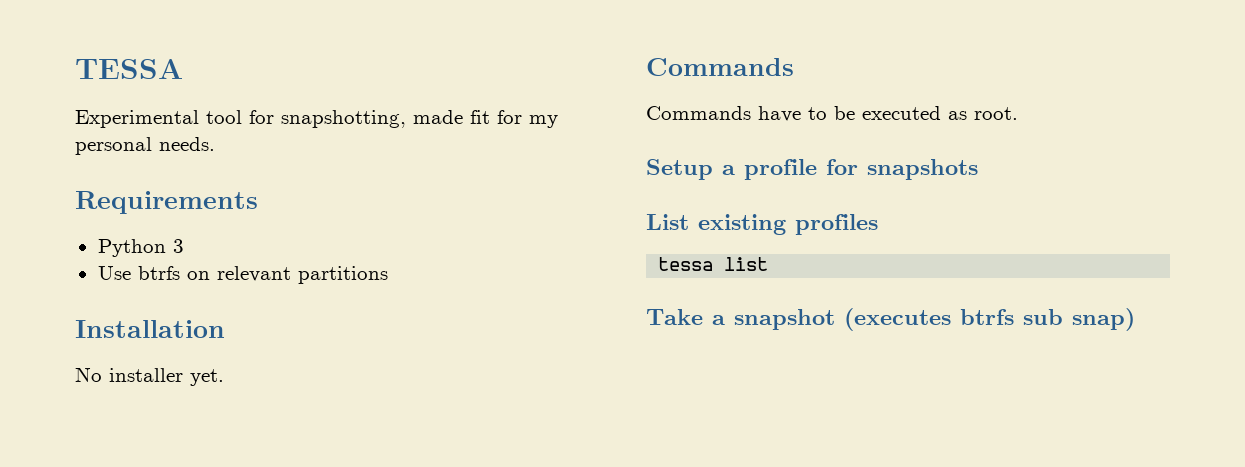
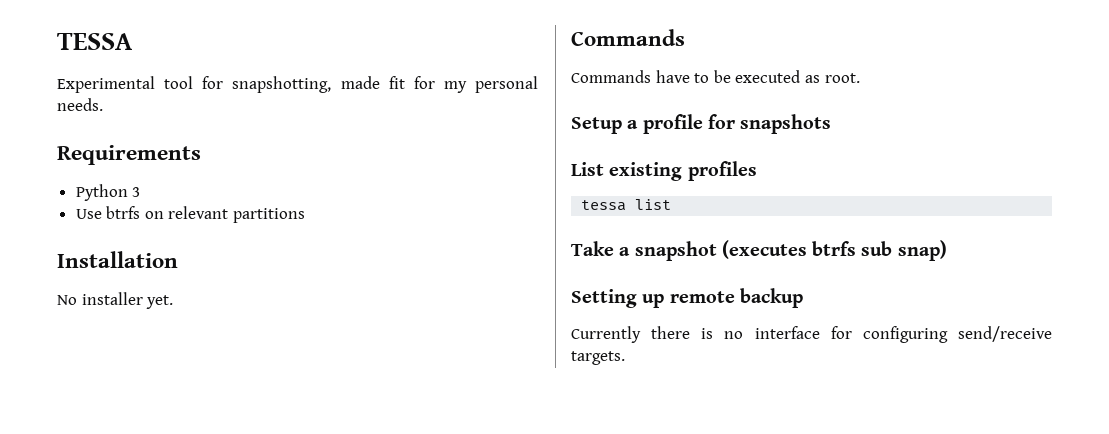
+ Setting up remote backup
+ Currently there is no interface for configuring send/receive targets.

